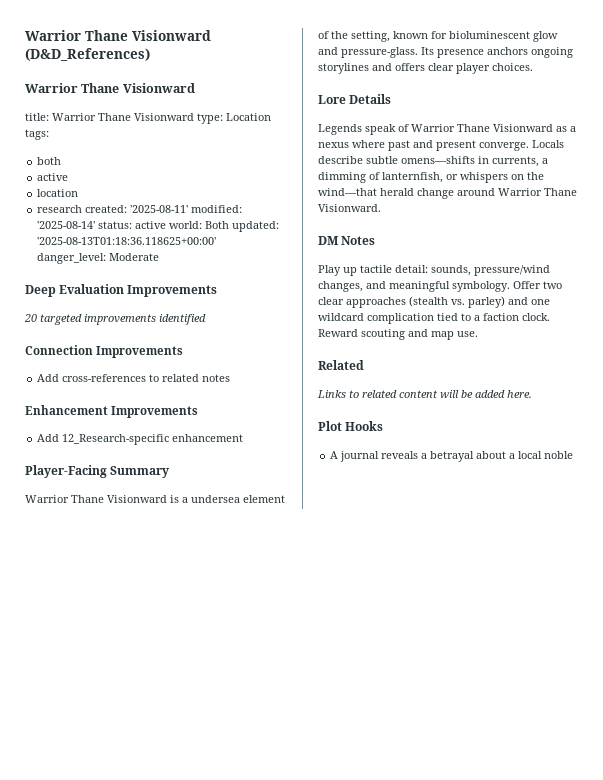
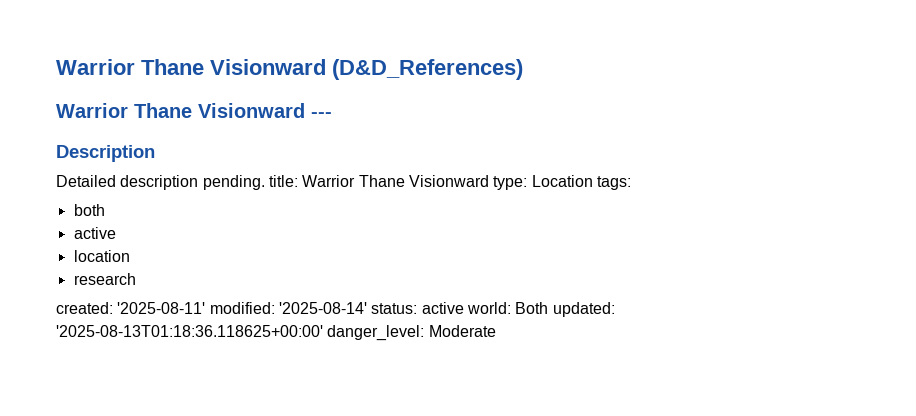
  Warrior Thane Visionward (D&D_References)
- Warrior Thane Visionward
- title: Warrior Thane Visionward type: Location tags:
+ Warrior Thane Visionward ---
+ Description
+ Detailed description pending. title: Warrior Thane Visionward type: Location tags:
- research created: '2025-08-11' modified: '2025-08-14' status: active world: Both updated: '2025-08-13T01:18:36.118625+00:00' danger_level: Moderate
+ research
+ created: '2025-08-11' modified: '2025-08-14' status: active world: Both updated: '2025-08-13T01:18:36.118625+00:00' danger_level: Moderate
- Deep Evaluation Improvements
- 20 targeted improvements identified
- Connection Improvements
- Add cross-references to related notes
- Enhancement Improvements
- Add 12_Research-specific enhancement
- Player-Facing Summary
- Warrior Thane Visionward is a undersea element of the setting, known for bioluminescent glow and pressure-glass. Its presence anchors ongoing storylines and offers clear player choices.
- Lore Details
- Legends speak of Warrior Thane Visionward as a nexus where past and present converge. Locals describe subtle omens—shifts in currents, a dimming of lanternfish, or whispers on the wind—that herald change around Warrior Thane Visionward.
- DM Notes
- Play up tactile detail: sounds, pressure/wind changes, and meaningful symbology. Offer two clear approaches (stealth vs. parley) and one wildcard complication tied to a faction clock. Reward scouting and map use.
- Related
- Links to related content will be added here.
- Plot Hooks
- A journal reveals a betrayal about a local noble

